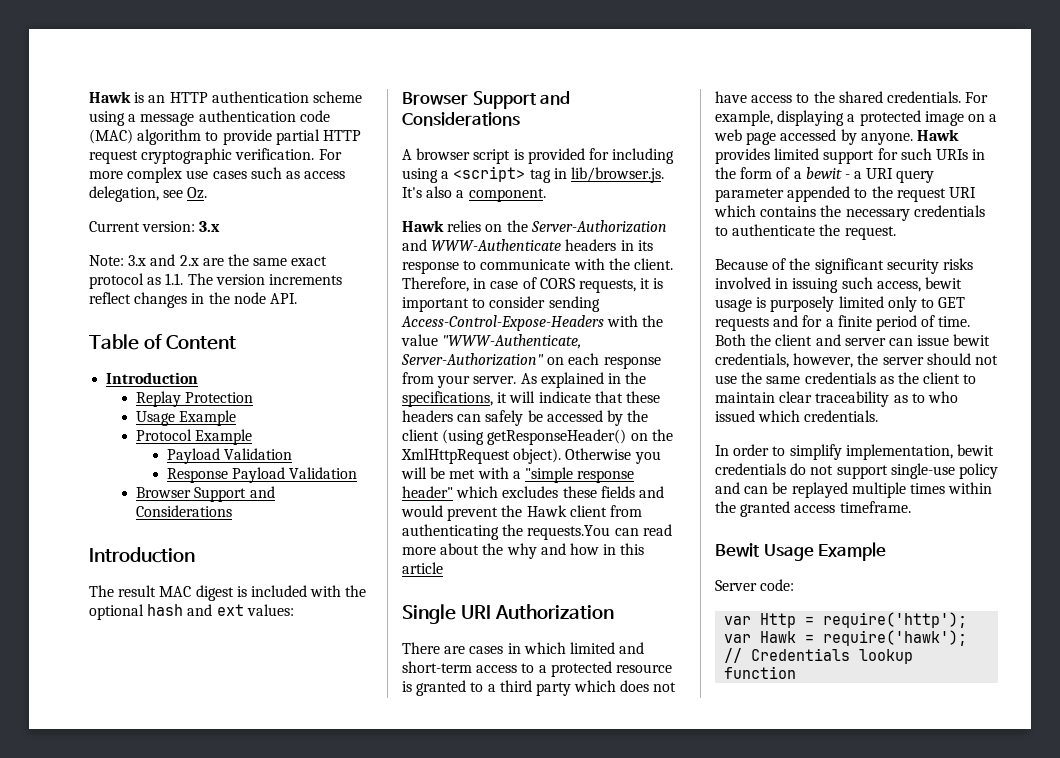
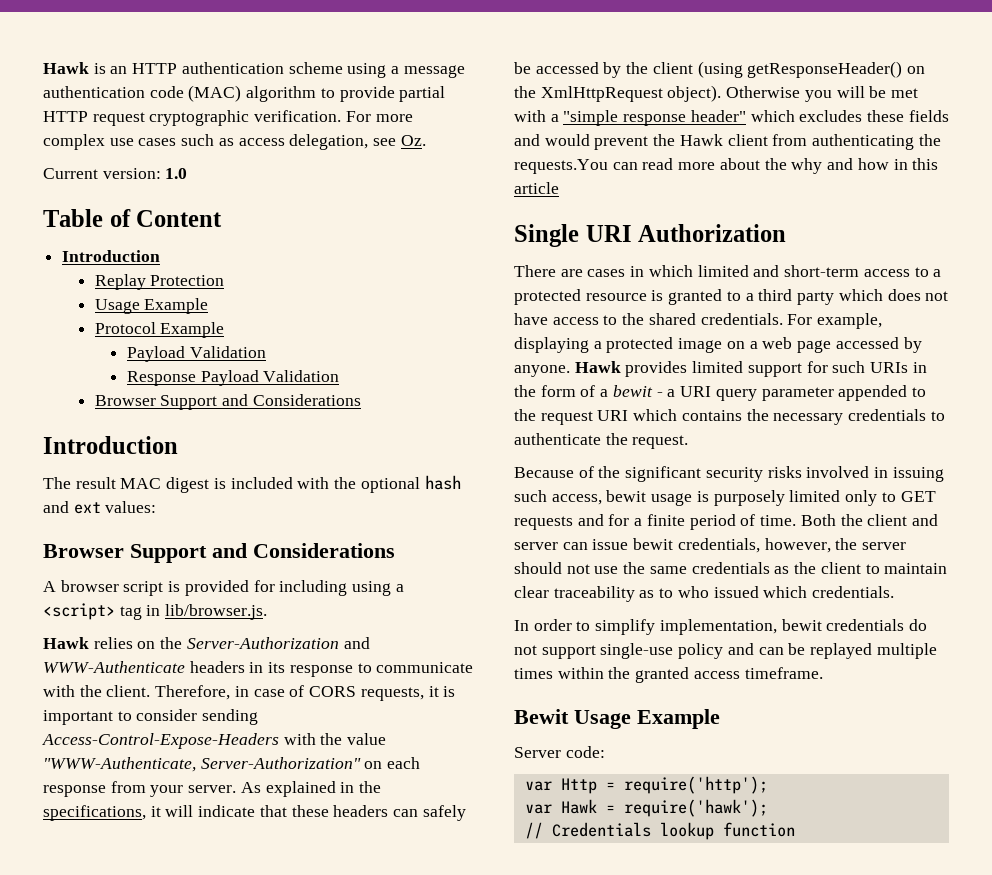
- Current version: 3.x
- Note: 3.x and 2.x are the same exact protocol as 1.1. The version increments reflect changes in the node API.
+ Current version: 1.0
- A browser script is provided for including using a <script> tag in lib/browser.js. It's also a component.
+ A browser script is provided for including using a <script> tag in lib/browser.js.

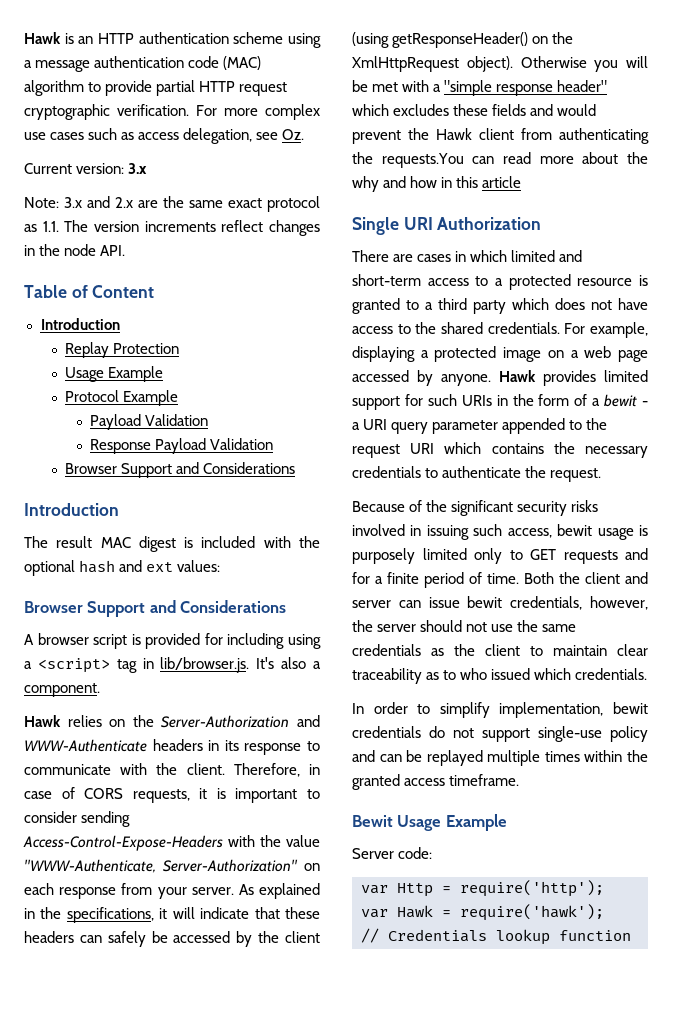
- Current version: 1.0
+ Current version: 3.x
+ Note: 3.x and 2.x are the same exact protocol as 1.1. The version increments reflect changes in the node API.
- A browser script is provided for including using a <script> tag in lib/browser.js.
+ A browser script is provided for including using a <script> tag in lib/browser.js. It's also a component.

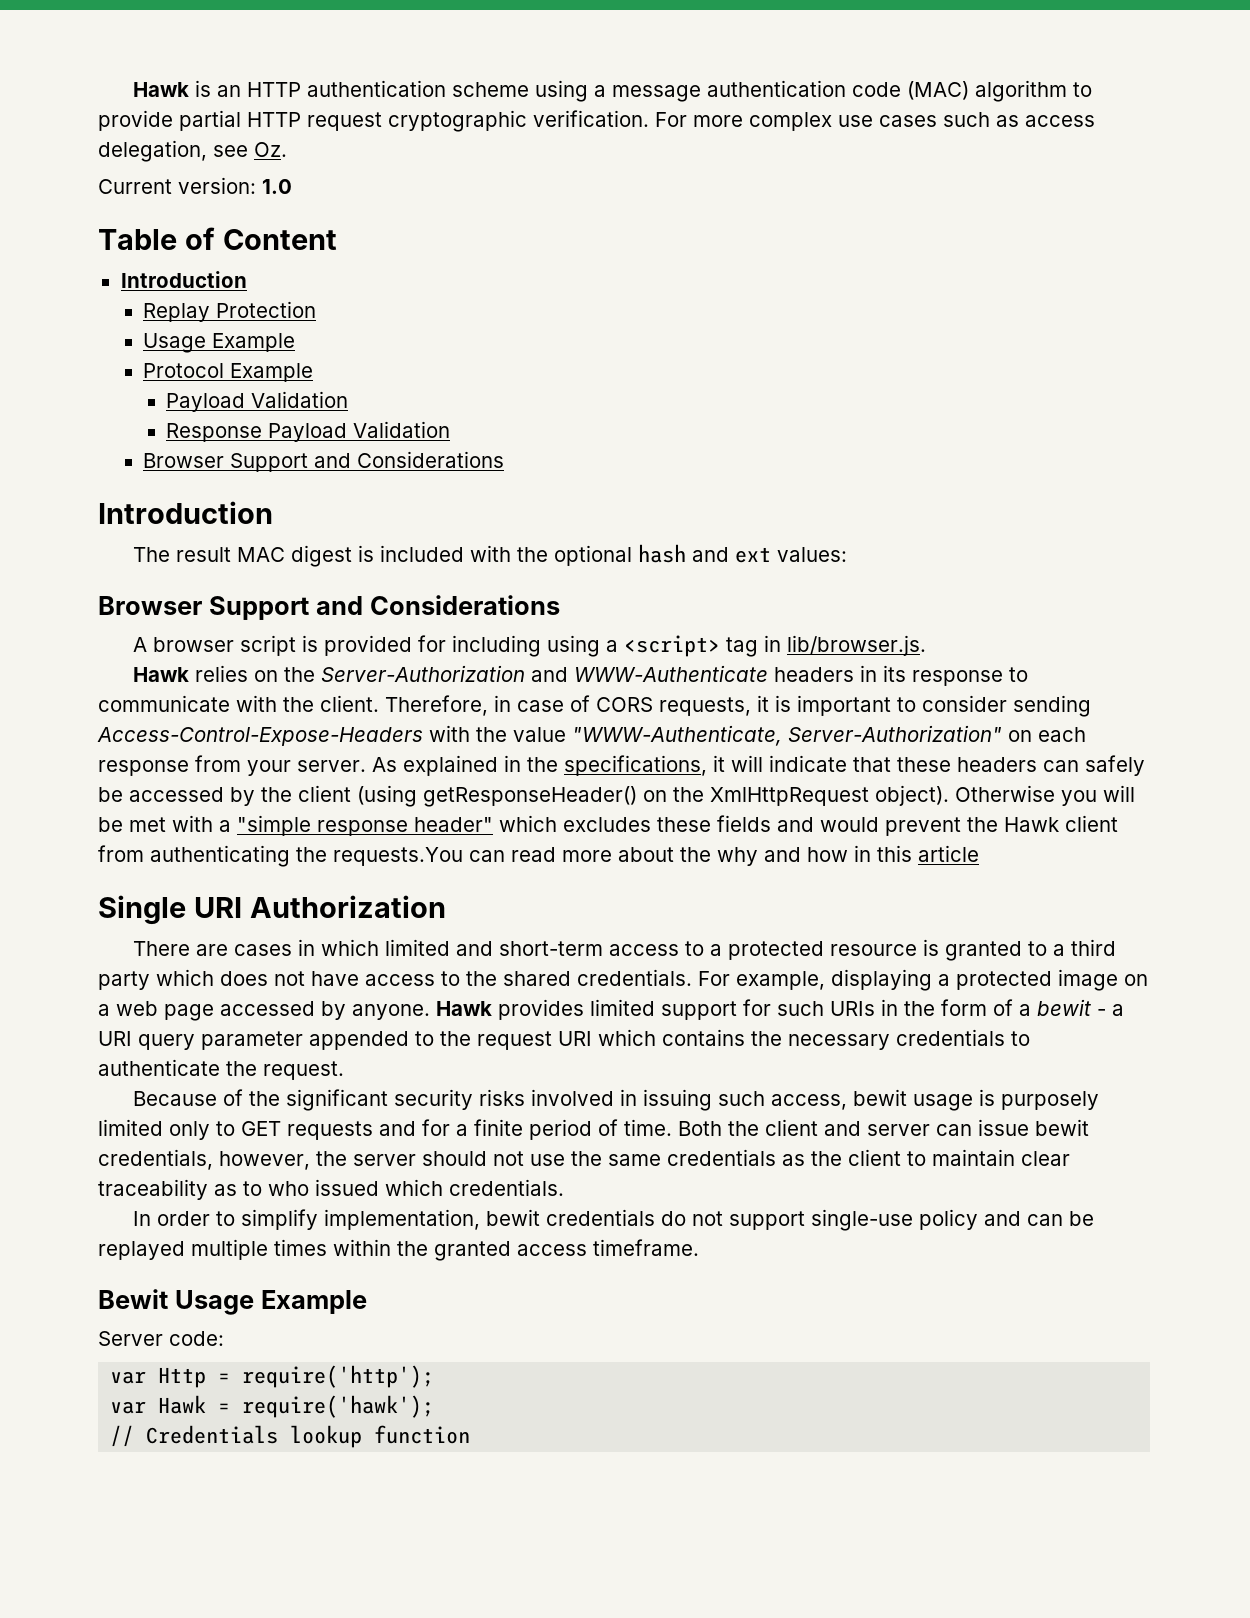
- Current version: 3.x
- Note: 3.x and 2.x are the same exact protocol as 1.1. The version increments reflect changes in the node API.
+ Current version: 1.0
- A browser script is provided for including using a <script> tag in lib/browser.js. It's also a component.
+ A browser script is provided for including using a <script> tag in lib/browser.js.

